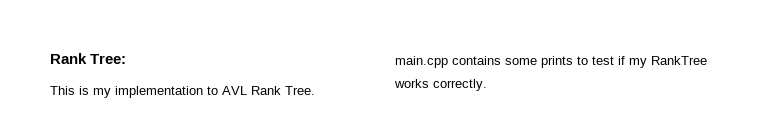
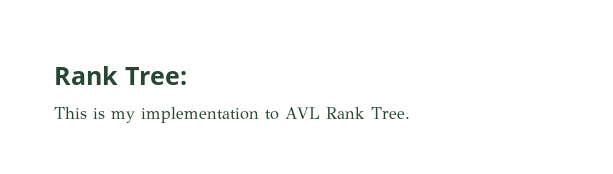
- This is my implementation to AVL Rank Tree. main.cpp contains some prints to test if my RankTree works correctly.
+ This is my implementation to AVL Rank Tree.

